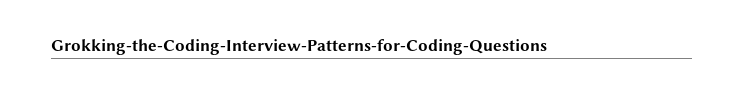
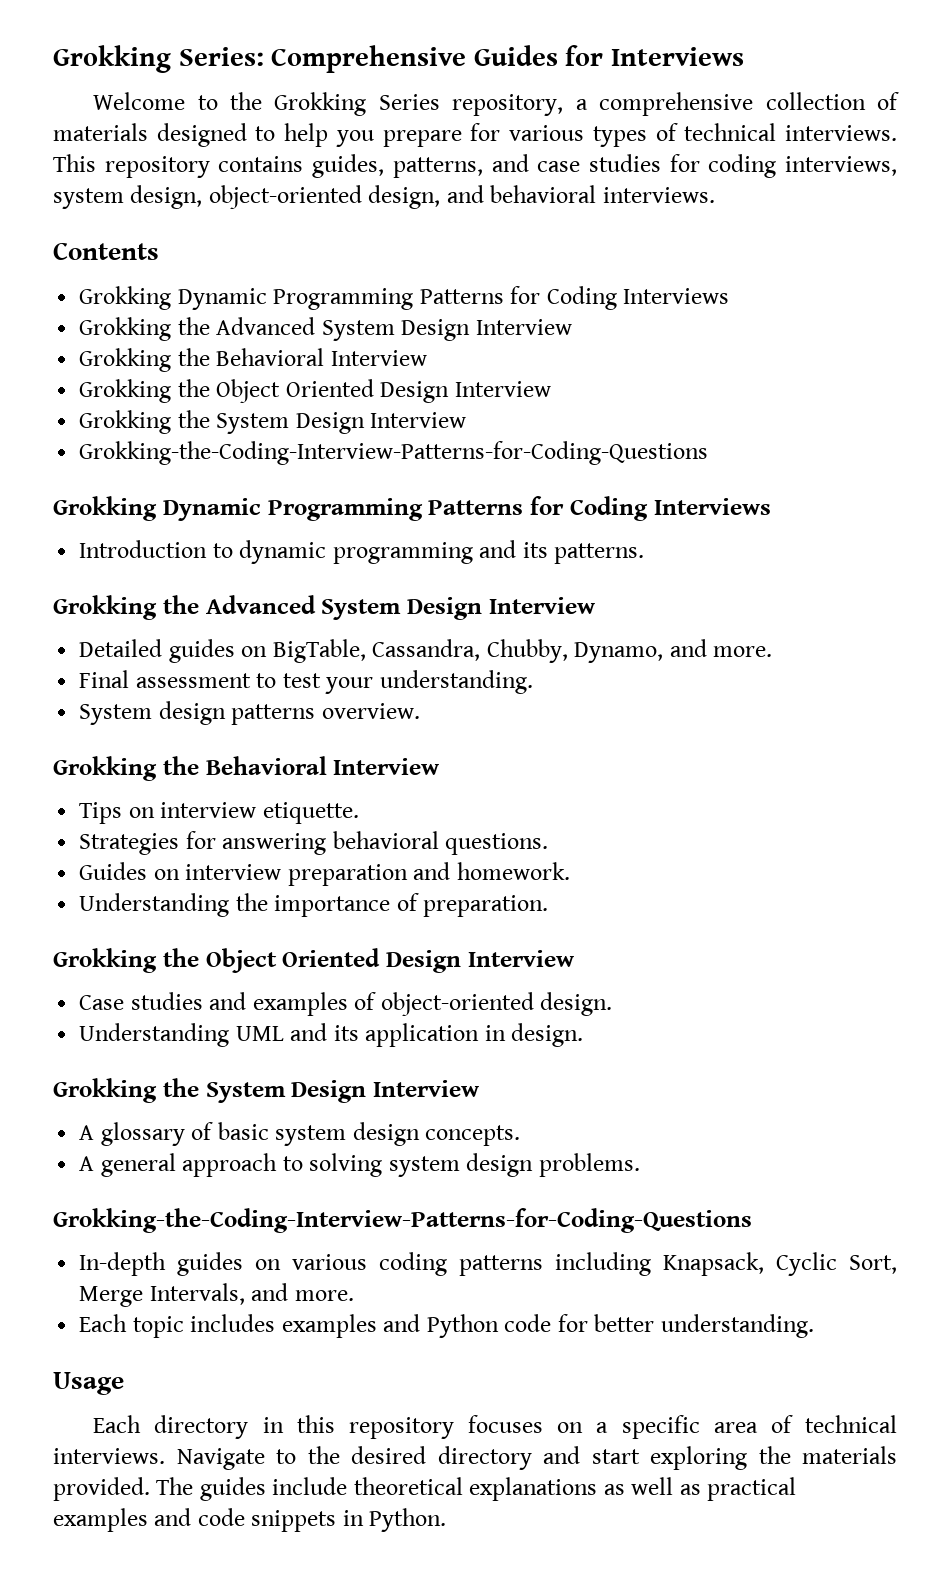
+ Grokking Series: Comprehensive Guides for Interviews
+ Welcome to the Grokking Series repository, a comprehensive collection of materials designed to help you prepare for various types of technical interviews. This repository contains guides, patterns, and case studies for coding interviews, system design, object-oriented design, and behavioral interviews.
+ Contents
+ Grokking Dynamic Programming Patterns for Coding Interviews
+ Grokking the Advanced System Design Interview
+ Grokking the Behavioral Interview
+ Grokking the Object Oriented Design Interview
+ Grokking the System Design Interview
  Grokking-the-Coding-Interview-Patterns-for-Coding-Questions
+ Grokking Dynamic Programming Patterns for Coding Interviews
+ Introduction to dynamic programming and its patterns.
+ Grokking the Advanced System Design Interview
+ Detailed guides on BigTable, Cassandra, Chubby, Dynamo, and more.
+ Final assessment to test your understanding.
+ System design patterns overview.
+ Grokking the Behavioral Interview
+ Tips on interview etiquette.
+ Strategies for answering behavioral questions.
+ Guides on interview preparation and homework.
+ Understanding the importance of preparation.
+ Grokking the Object Oriented Design Interview
+ Case studies and examples of object-oriented design.
+ Understanding UML and its application in design.
+ Grokking the System Design Interview
+ A glossary of basic system design concepts.
+ A general approach to solving system design problems.
+ Grokking-the-Coding-Interview-Patterns-for-Coding-Questions
+ In-depth guides on various coding patterns including Knapsack, Cyclic Sort, Merge Intervals, and more.
+ Each topic includes examples and Python code for better understanding.
+ Usage
+ Each directory in this repository focuses on a specific area of technical interviews. Navigate to the desired directory and start exploring the materials provided. The guides include theoretical explanations as well as practical examples and code snippets in Python.

